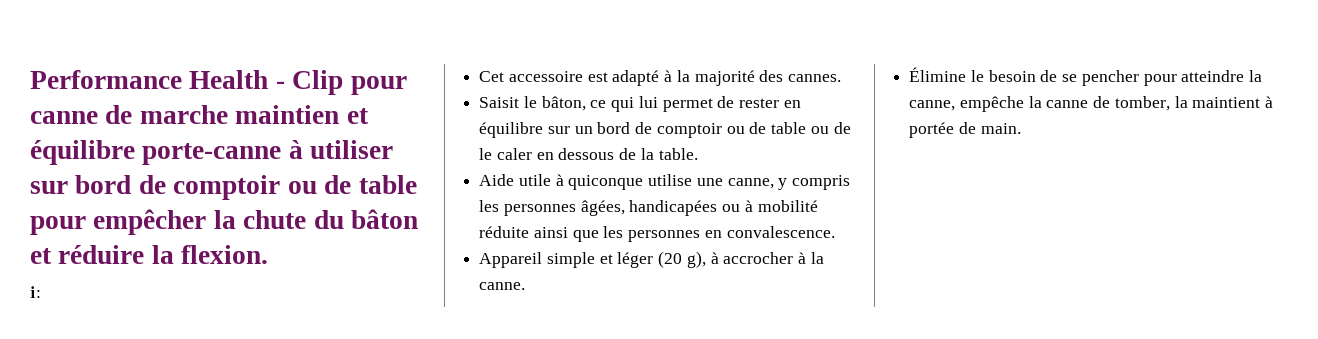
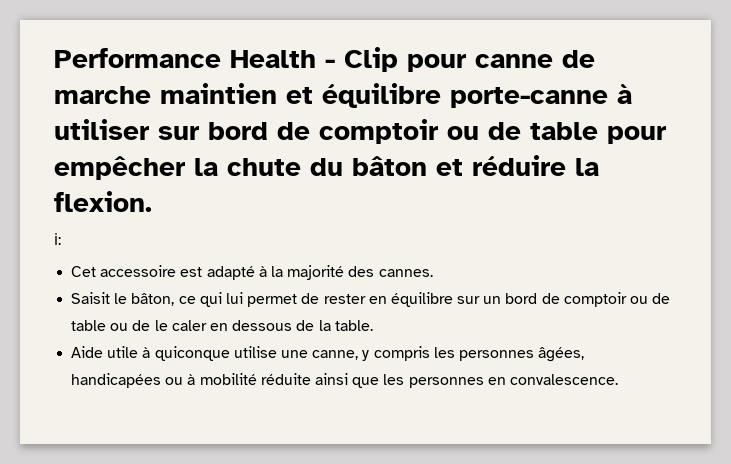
- Appareil simple et léger (20 g), à accrocher à la canne.
- Élimine le besoin de se pencher pour atteindre la canne, empêche la canne de tomber, la maintient à portée de main.

